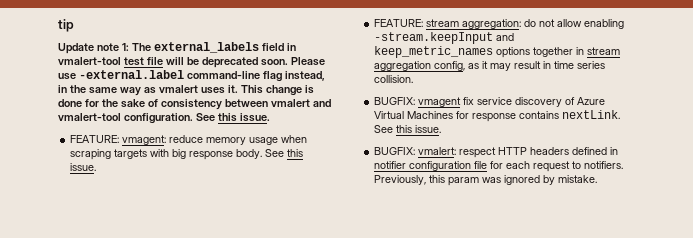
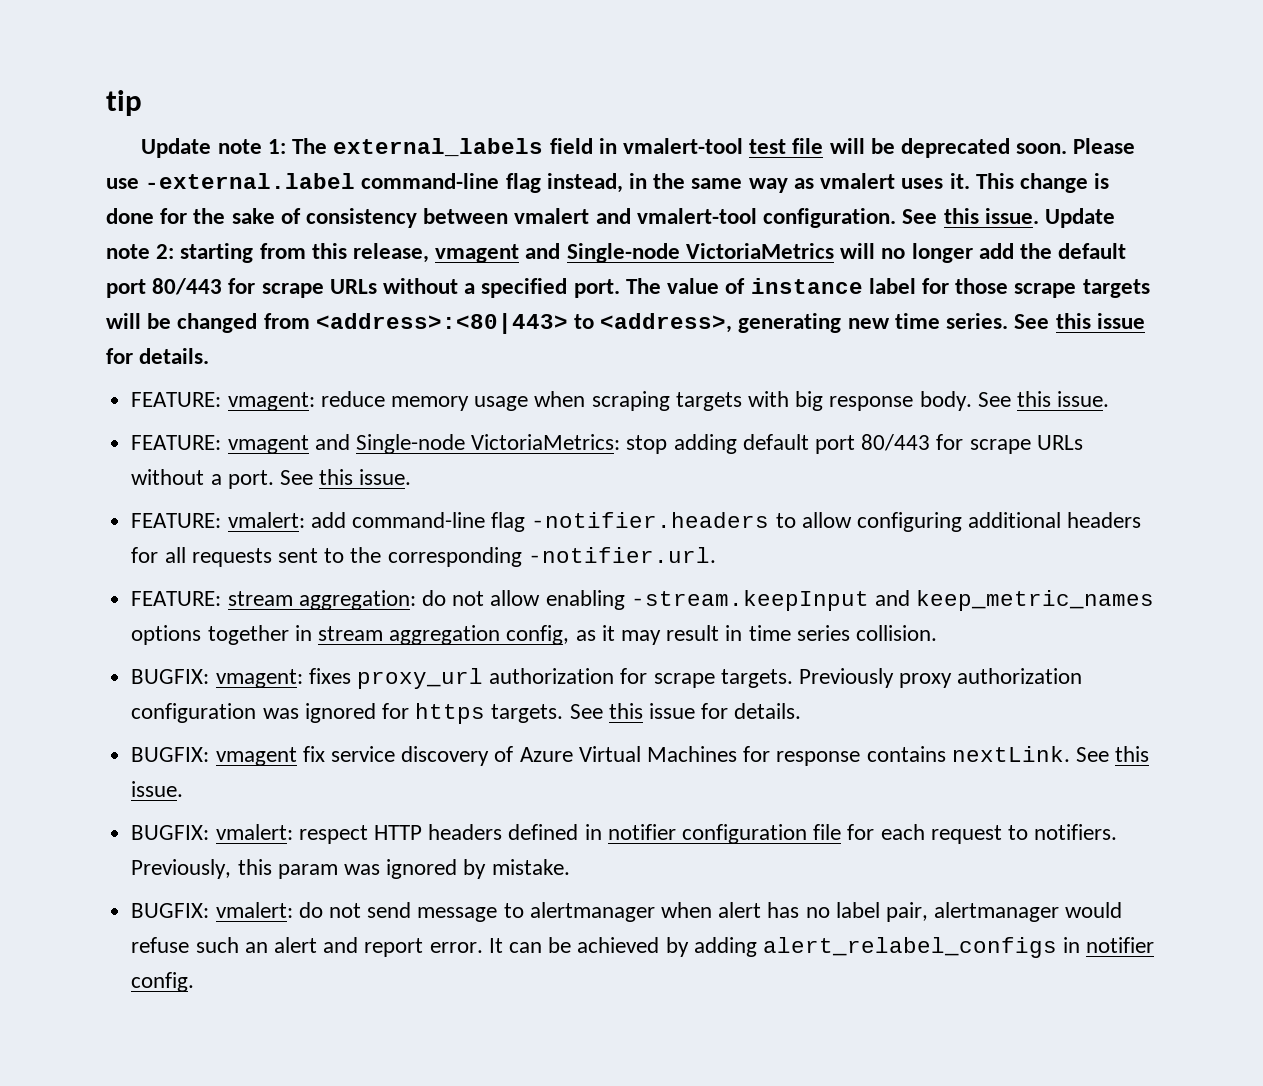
+ Update note 2: starting from this release, vmagent and Single-node VictoriaMetrics will no longer add the default port 80/443 for scrape URLs without a specified port. The value of instance label for those scrape targets will be changed from <address>:<80|443> to <address>, generating new time series. See this issue for details.
+ FEATURE: vmagent and Single-node VictoriaMetrics: stop adding default port 80/443 for scrape URLs without a port. See this issue.
+ FEATURE: vmalert: add command-line flag -notifier.headers to allow configuring additional headers for all requests sent to the corresponding -notifier.url.
+ BUGFIX: vmagent: fixes proxy_url authorization for scrape targets. Previously proxy authorization configuration was ignored for https targets. See this issue for details.
+ BUGFIX: vmalert: do not send message to alertmanager when alert has no label pair, alertmanager would refuse such an alert and report error. It can be achieved by adding alert_relabel_configs in notifier config.

